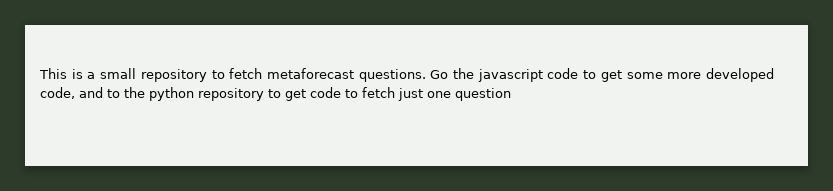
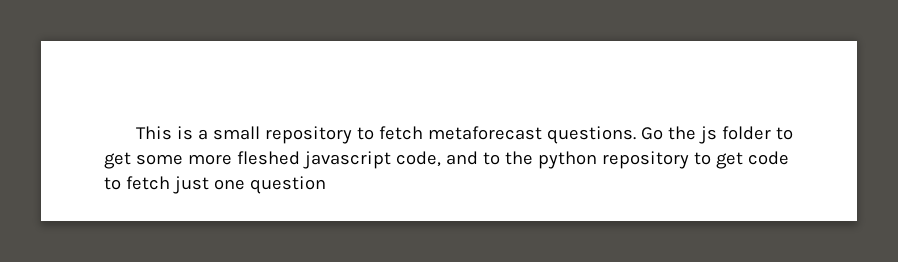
- Go the javascript code to get some more developed code, and to the python repository to get code to fetch just one question
+ Go the js folder to get some more fleshed javascript code, and to the python repository to get code to fetch just one question

